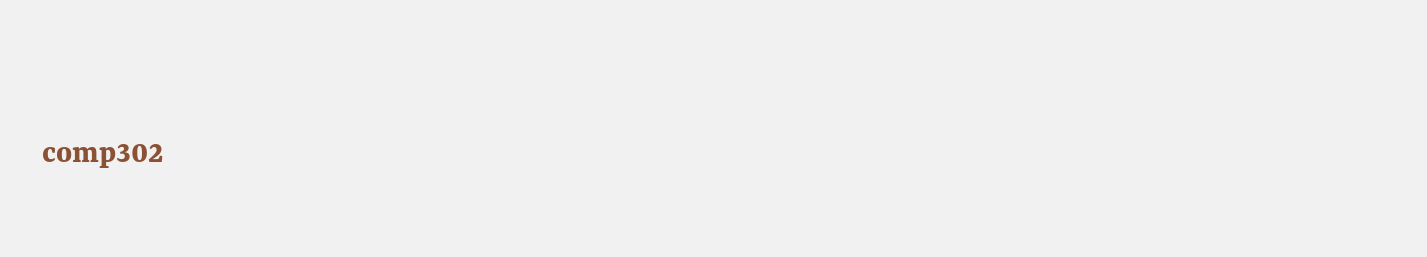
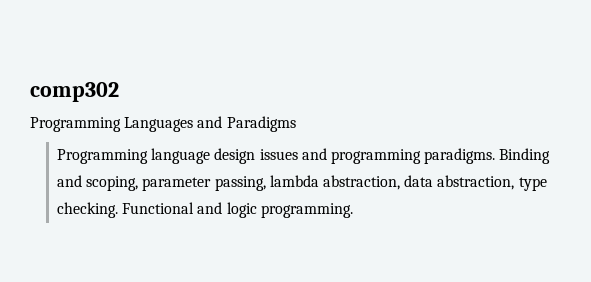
+ Programming Languages and Paradigms
+ Programming language design issues and programming paradigms. Binding and scoping, parameter passing, lambda abstraction, data abstraction, type checking. Functional and logic programming.

